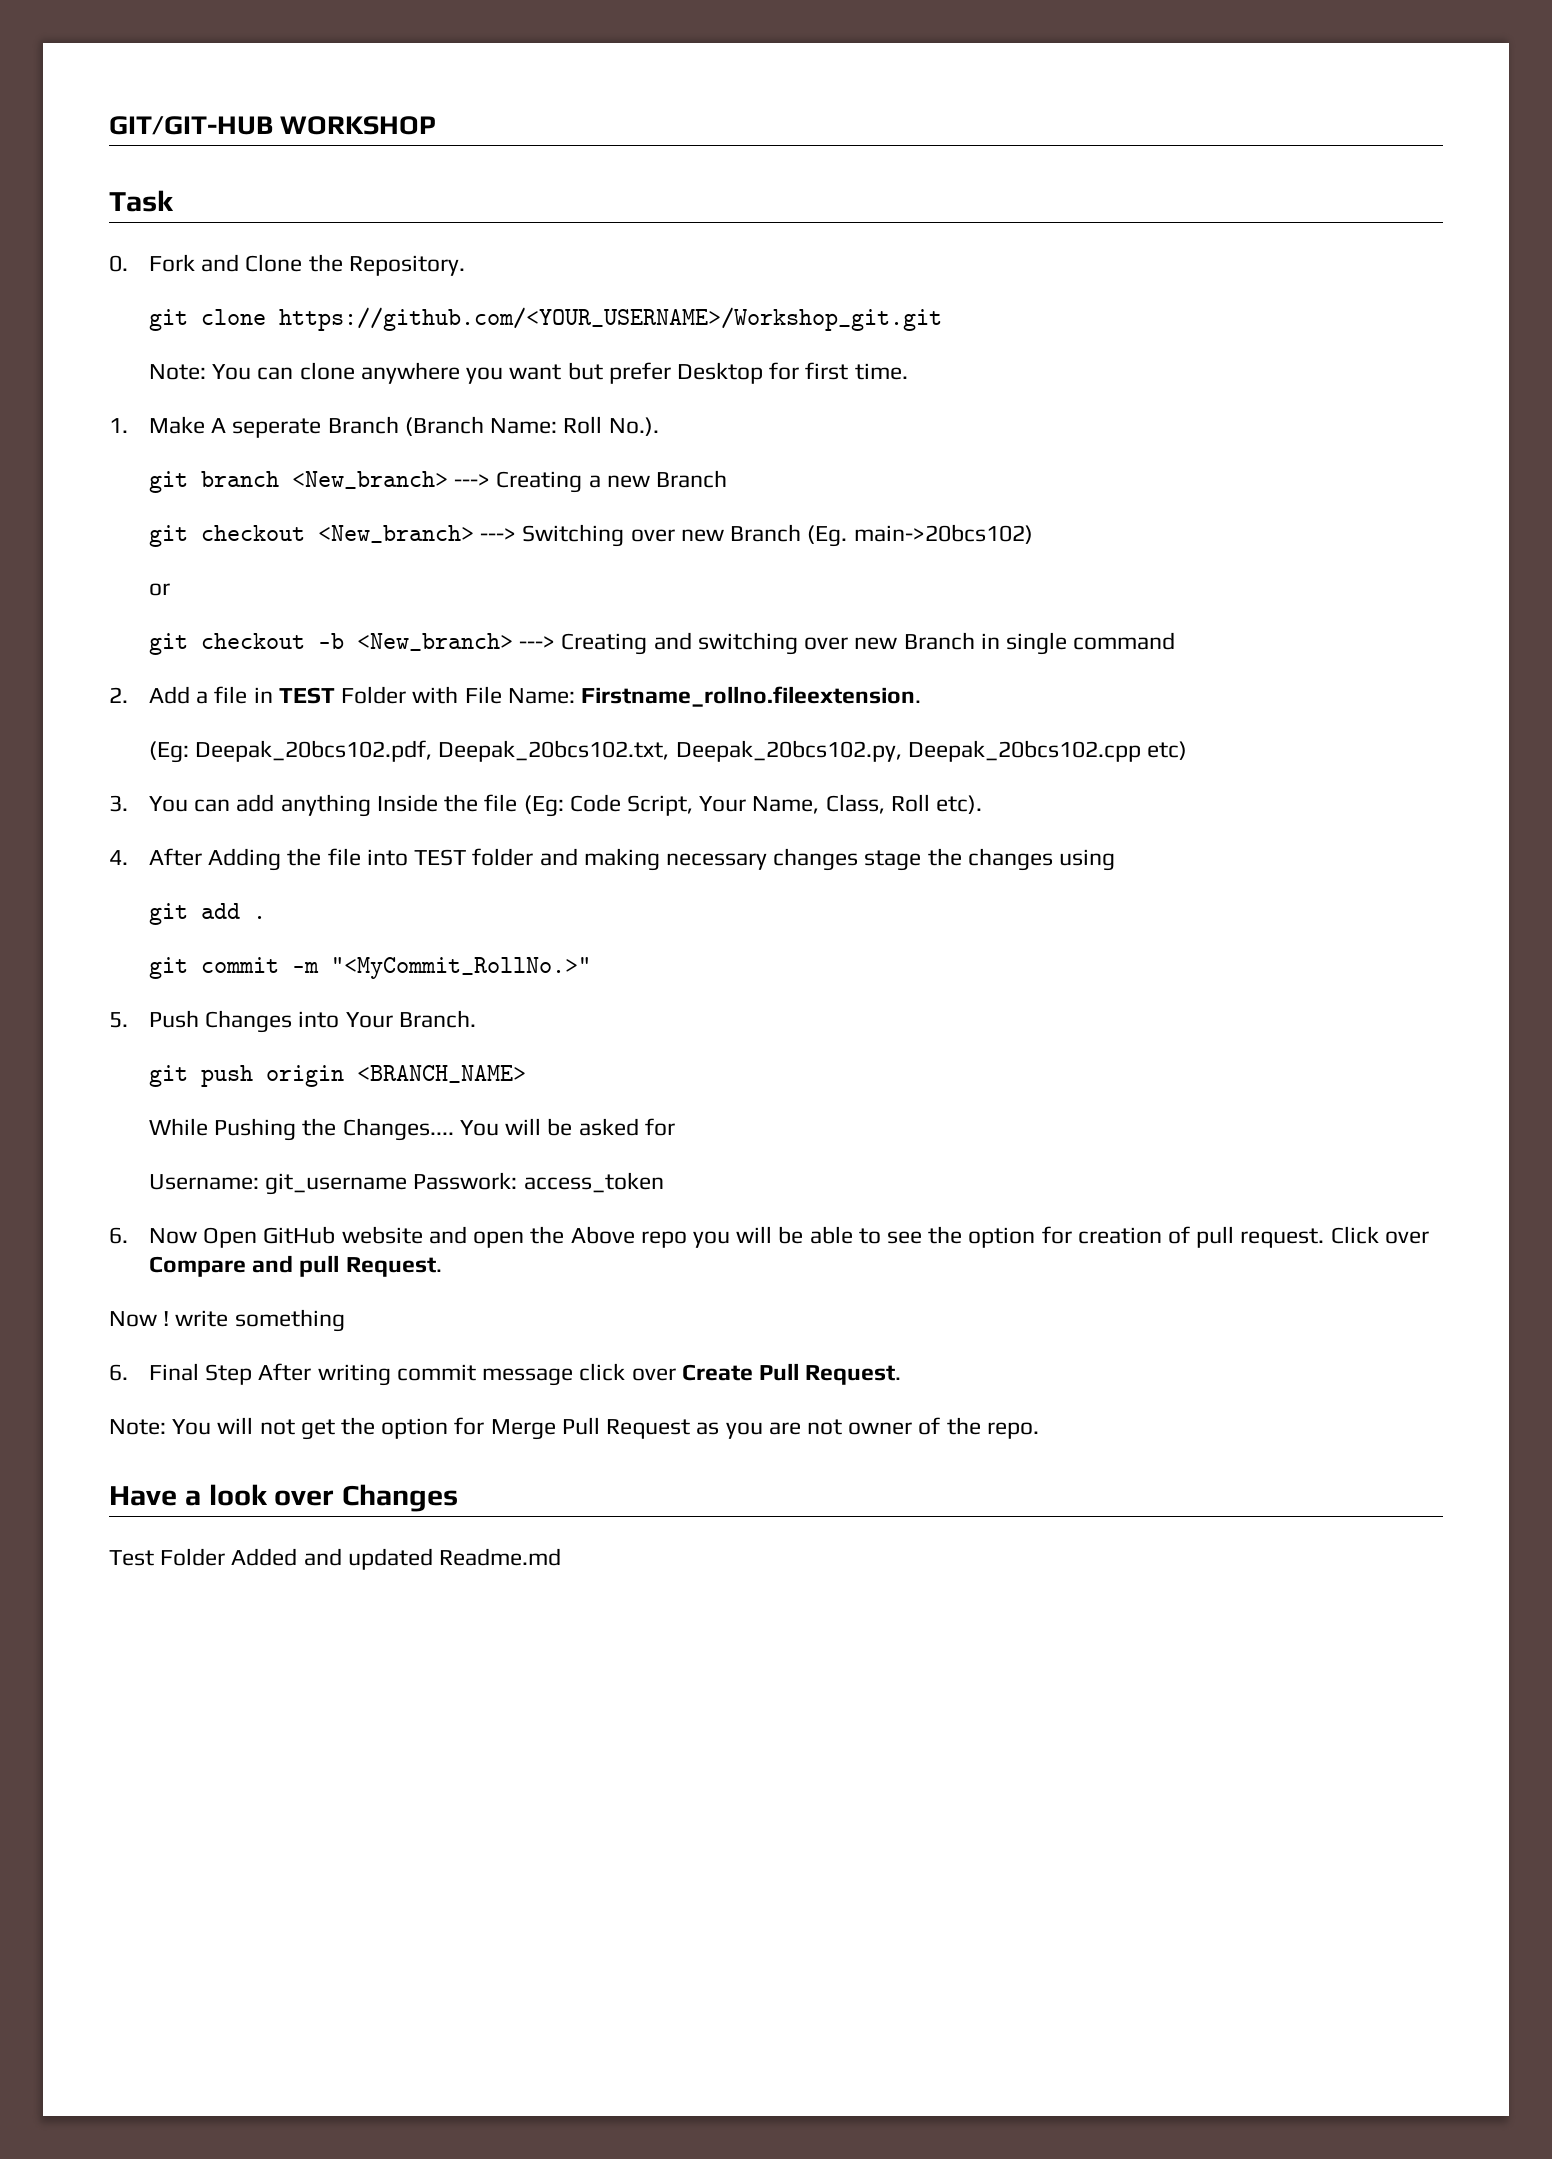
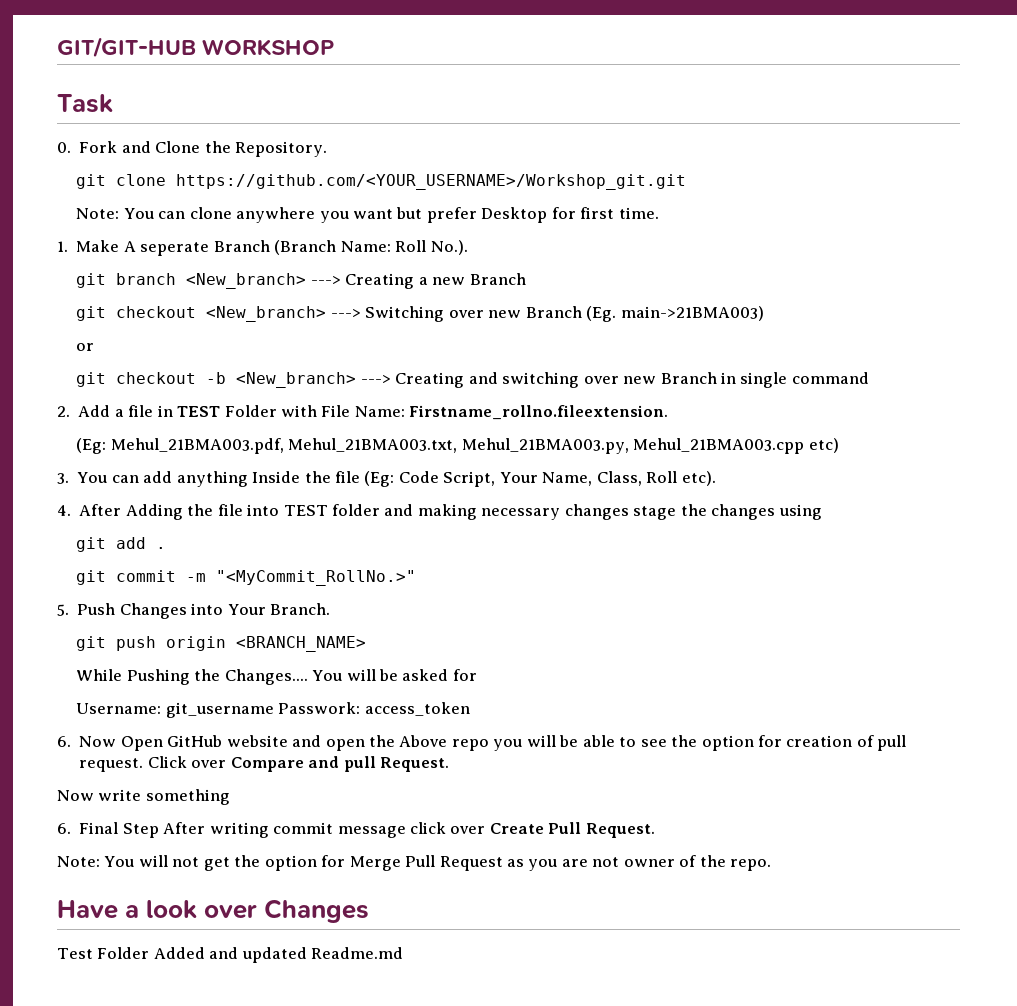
- git checkout <New_branch> ---> Switching over new Branch (Eg. main->20bcs102)
+ git checkout <New_branch> ---> Switching over new Branch (Eg. main->21BMA003)
- (Eg: Deepak_20bcs102.pdf, Deepak_20bcs102.txt, Deepak_20bcs102.py, Deepak_20bcs102.cpp etc)
+ (Eg: Mehul_21BMA003.pdf, Mehul_21BMA003.txt, Mehul_21BMA003.py, Mehul_21BMA003.cpp etc)
- Now ! write something
+ Now write something

